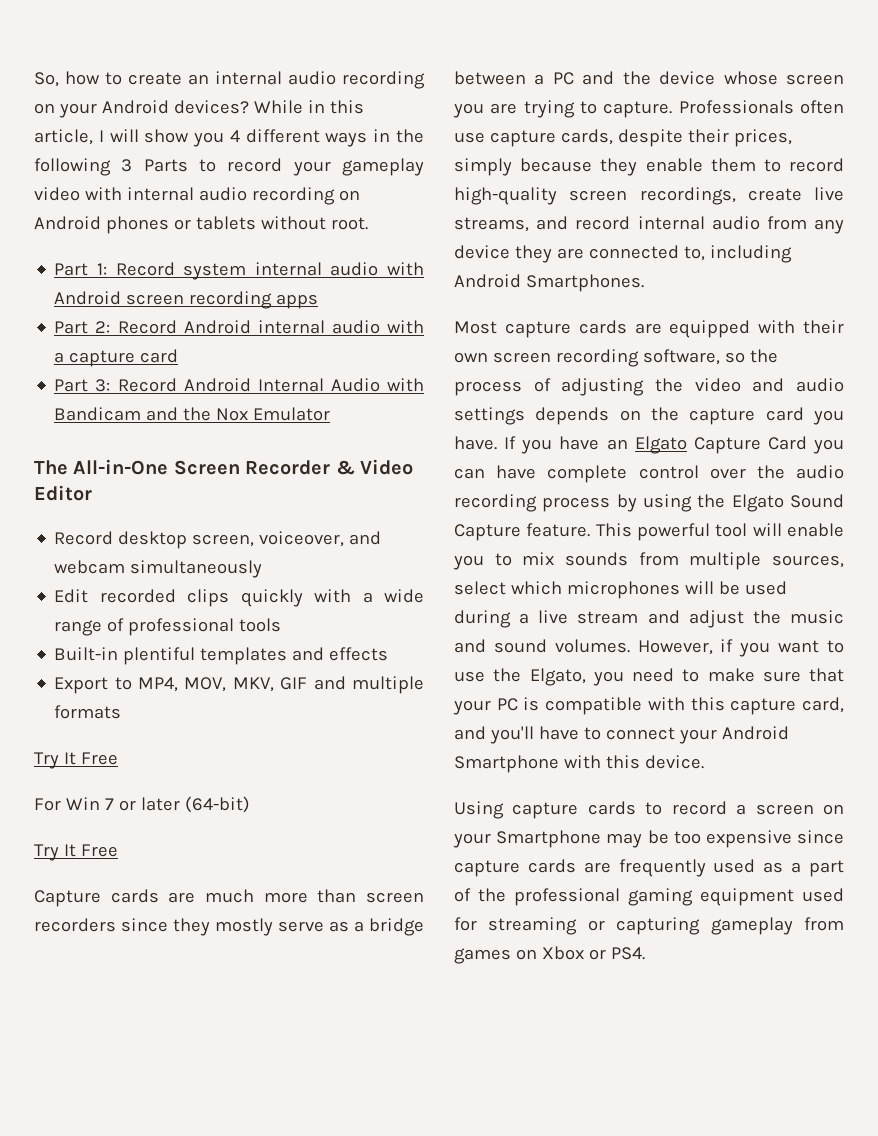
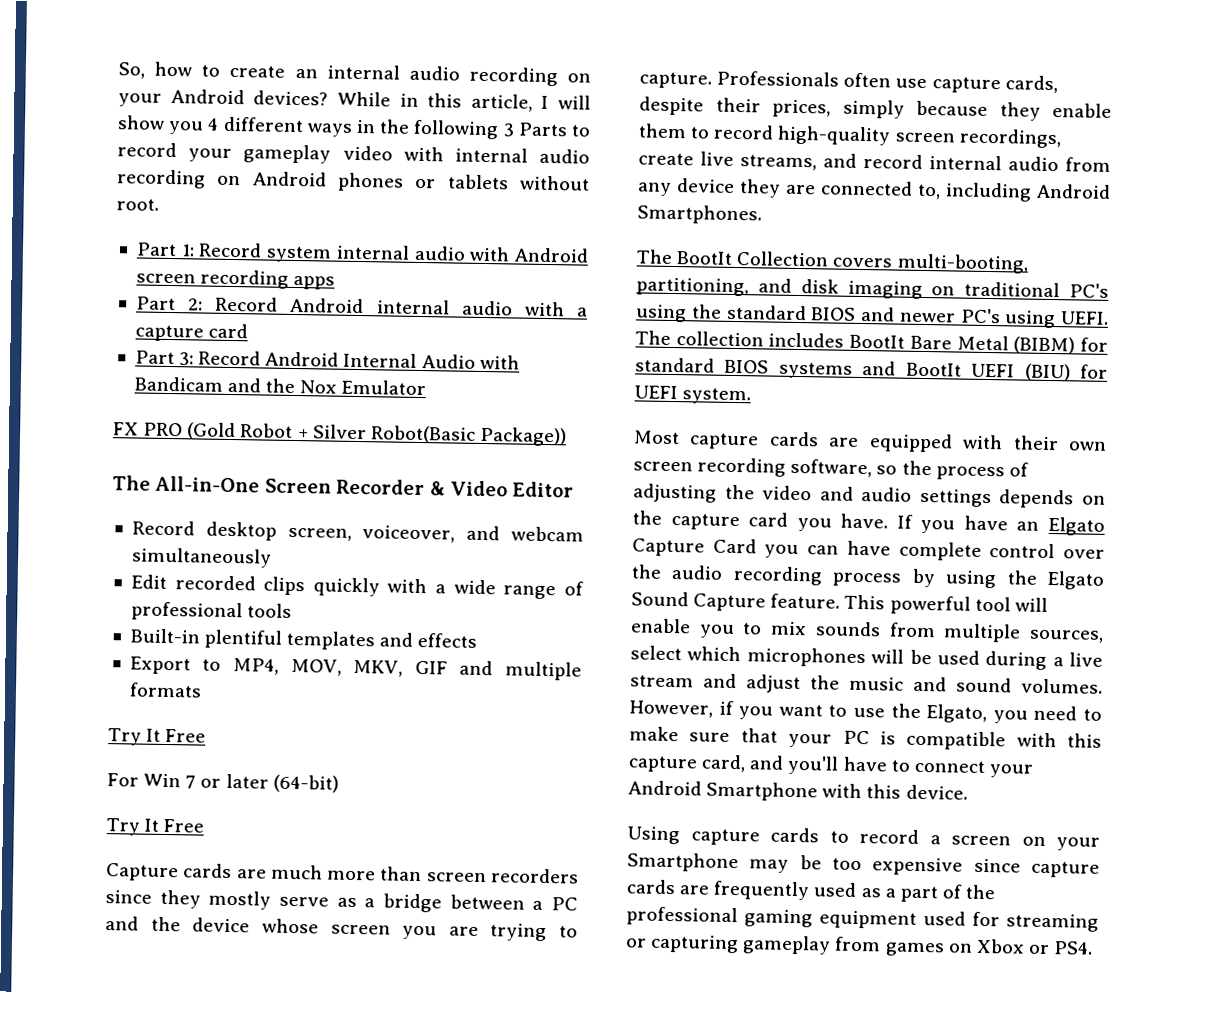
+ FX PRO (Gold Robot + Silver Robot(Basic Package))
+ The BootIt Collection covers multi-booting, partitioning, and disk imaging on traditional PC's using the standard BIOS and newer PC's using UEFI. The collection includes BootIt Bare Metal (BIBM) for standard BIOS systems and BootIt UEFI (BIU) for UEFI system.

